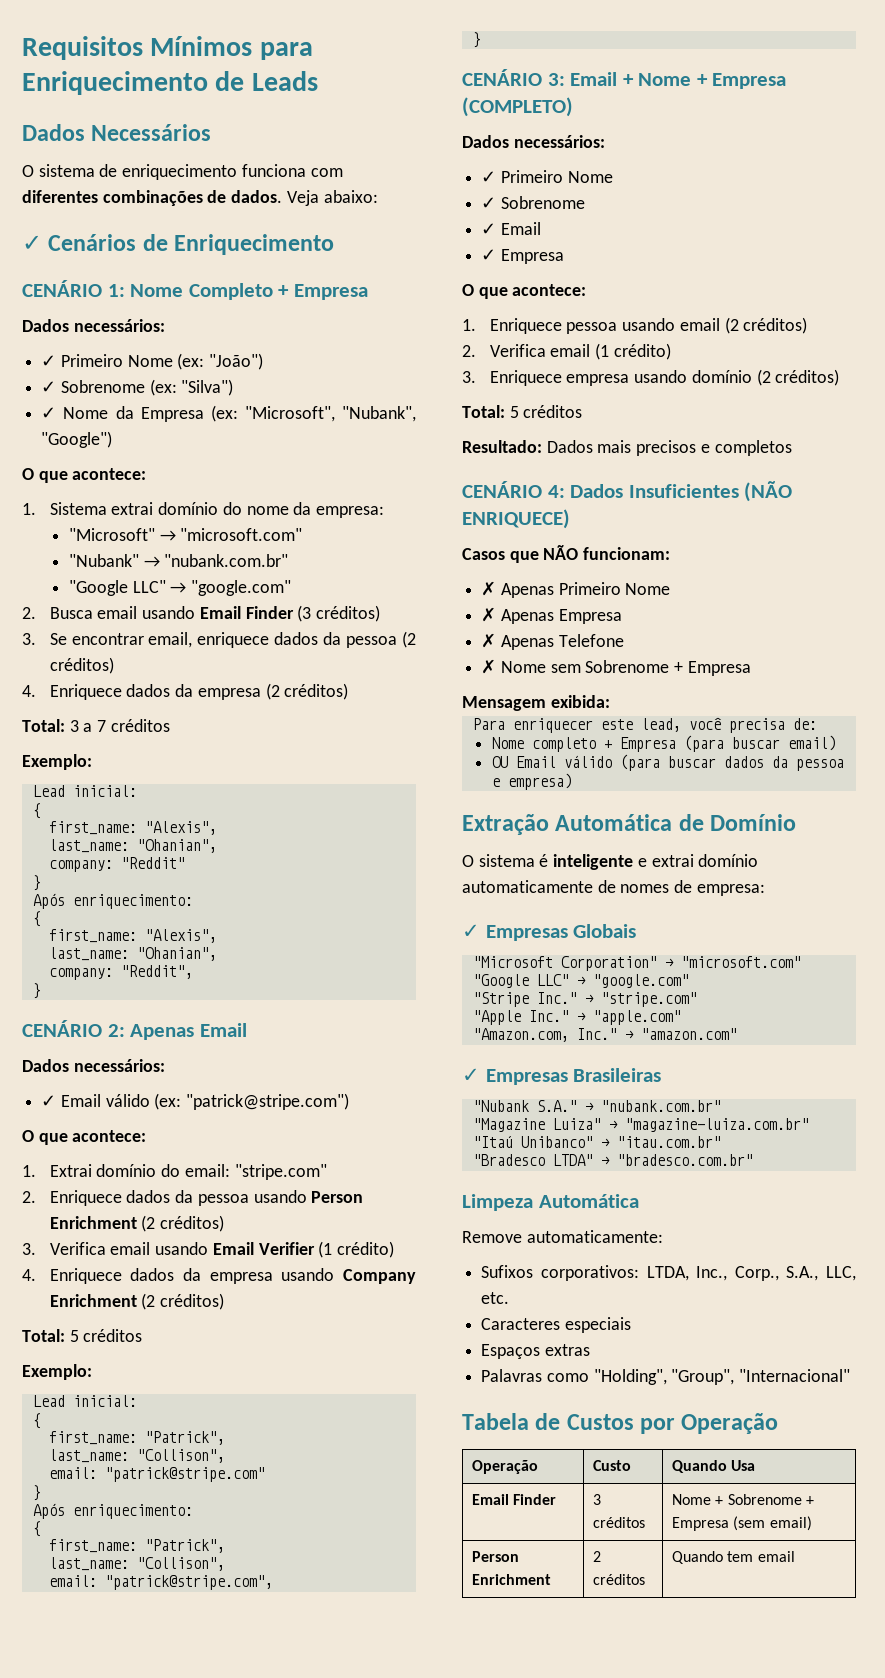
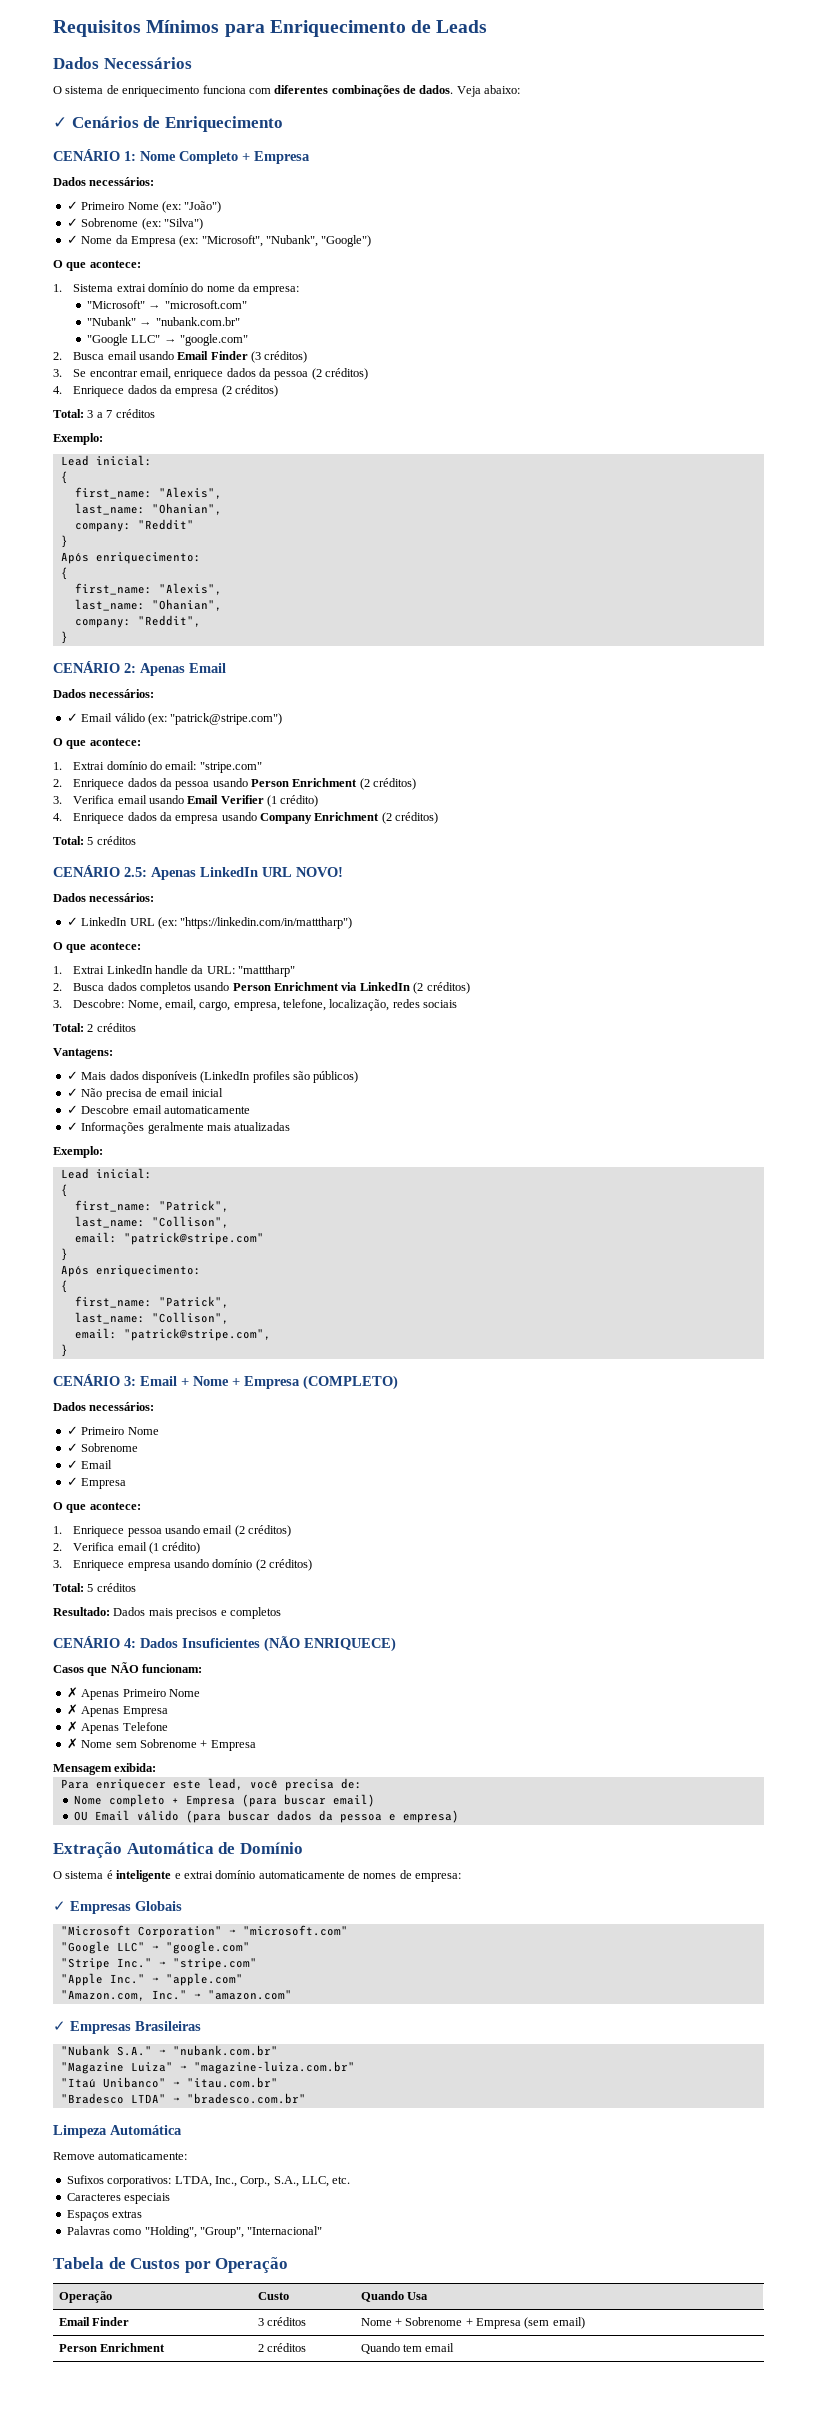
+ CENÁRIO 2.5: Apenas LinkedIn URL NOVO!
+ Dados necessários:
+ ✓ LinkedIn URL (ex: "https://linkedin.com/in/matttharp")
+ O que acontece:
+ 1. Extrai LinkedIn handle da URL: "matttharp"
+ 2. Busca dados completos usando Person Enrichment via LinkedIn (2 créditos)
+ 3. Descobre: Nome, email, cargo, empresa, telefone, localização, redes sociais
+ Total: 2 créditos
+ Vantagens:
+ ✓ Mais dados disponíveis (LinkedIn profiles são públicos)
+ ✓ Não precisa de email inicial
+ ✓ Descobre email automaticamente
+ ✓ Informações geralmente mais atualizadas

